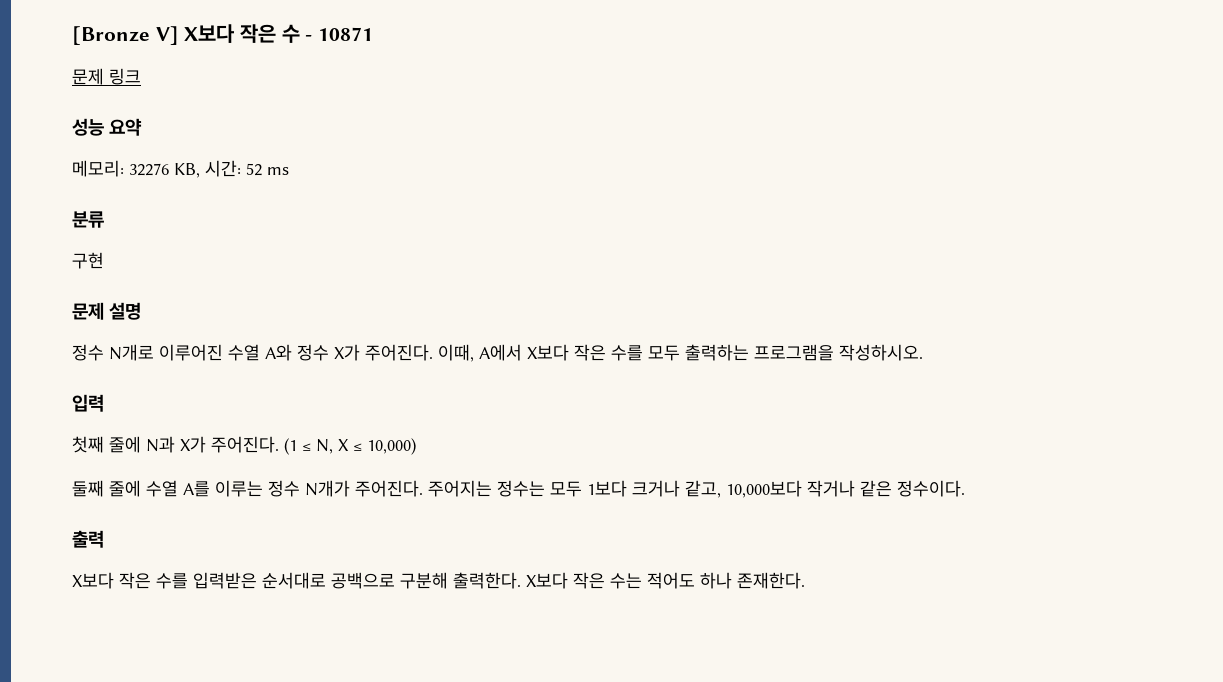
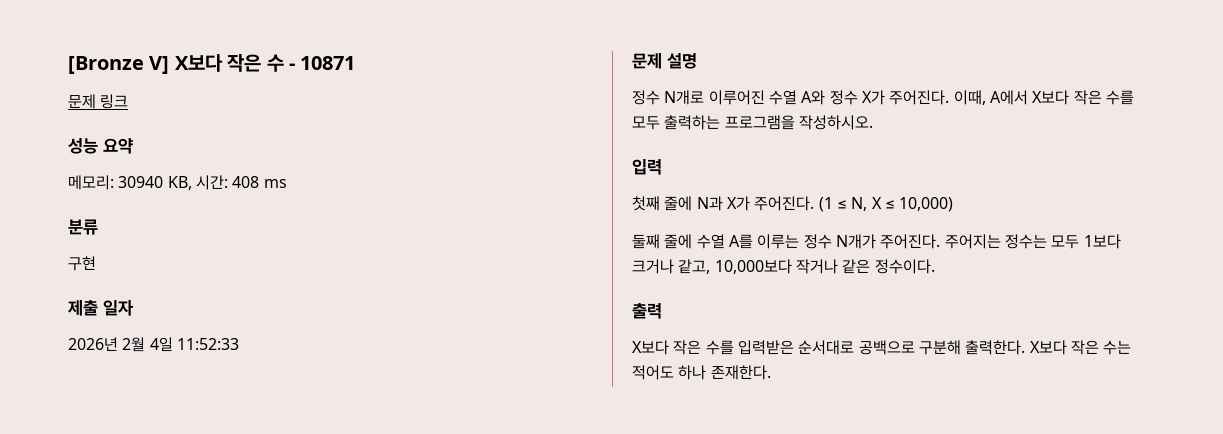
- 메모리: 32276 KB, 시간: 52 ms
+ 메모리: 30940 KB, 시간: 408 ms
+ 제출 일자
+ 2026년 2월 4일 11:52:33

